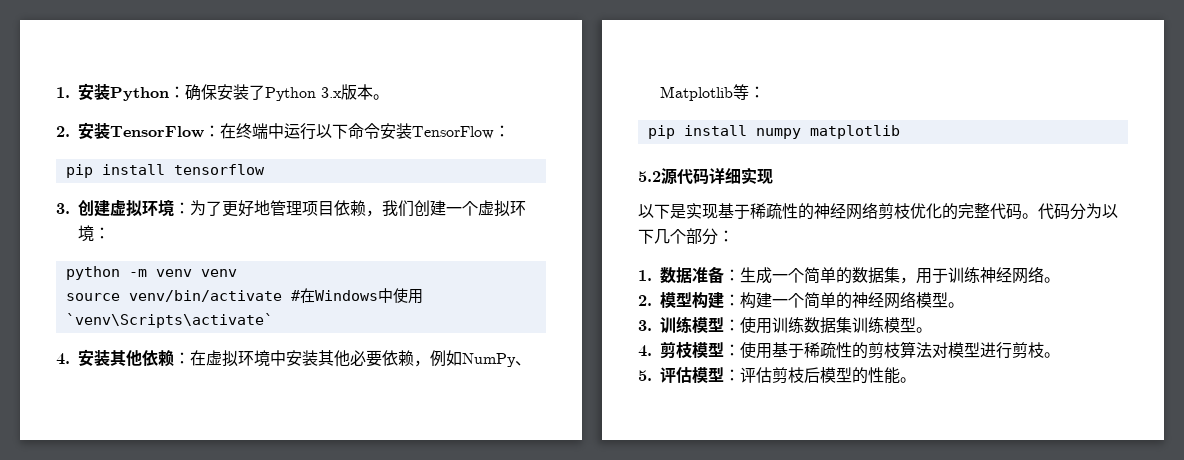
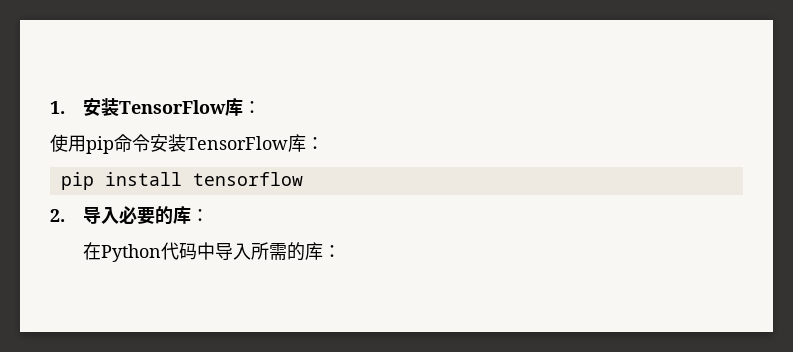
- 1.安装Python：确保安装了Python 3.x版本。
- 2.安装TensorFlow：在终端中运行以下命令安装TensorFlow：
+ 1.安装TensorFlow库：
+ 使用pip命令安装TensorFlow库：
- 3.创建虚拟环境：为了更好地管理项目依赖，我们创建一个虚拟环境：
- python -m venv venv
- source venv/bin/activate #在Windows中使用`venv\Scripts\activate`
- 4.安装其他依赖：在虚拟环境中安装其他必要依赖，例如NumPy、Matplotlib等：
- pip install numpy matplotlib
- 5.2源代码详细实现
- 以下是实现基于稀疏性的神经网络剪枝优化的完整代码。代码分为以下几个部分：
- 1.数据准备：生成一个简单的数据集，用于训练神经网络。
- 2.模型构建：构建一个简单的神经网络模型。
- 3.训练模型：使用训练数据集训练模型。
- 4.剪枝模型：使用基于稀疏性的剪枝算法对模型进行剪枝。
- 5.评估模型：评估剪枝后模型的性能。
+ 2.导入必要的库：
+ 在Python代码中导入所需的库：

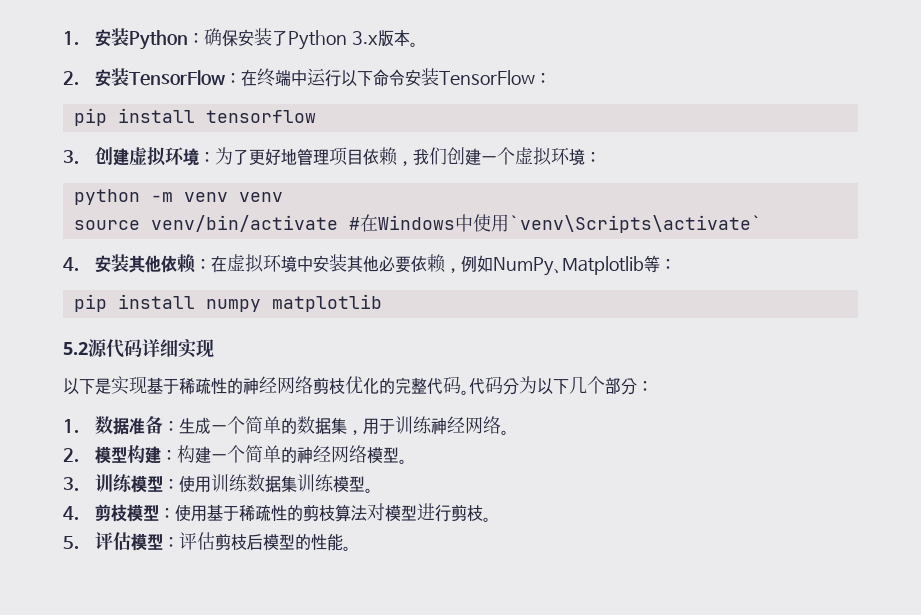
- 1.安装TensorFlow库：
- 使用pip命令安装TensorFlow库：
+ 1.安装Python：确保安装了Python 3.x版本。
+ 2.安装TensorFlow：在终端中运行以下命令安装TensorFlow：
- 2.导入必要的库：
- 在Python代码中导入所需的库：
+ 3.创建虚拟环境：为了更好地管理项目依赖，我们创建一个虚拟环境：
+ python -m venv venv
+ source venv/bin/activate #在Windows中使用`venv\Scripts\activate`
+ 4.安装其他依赖：在虚拟环境中安装其他必要依赖，例如NumPy、Matplotlib等：
+ pip install numpy matplotlib
+ 5.2源代码详细实现
+ 以下是实现基于稀疏性的神经网络剪枝优化的完整代码。代码分为以下几个部分：
+ 1.数据准备：生成一个简单的数据集，用于训练神经网络。
+ 2.模型构建：构建一个简单的神经网络模型。
+ 3.训练模型：使用训练数据集训练模型。
+ 4.剪枝模型：使用基于稀疏性的剪枝算法对模型进行剪枝。
+ 5.评估模型：评估剪枝后模型的性能。

